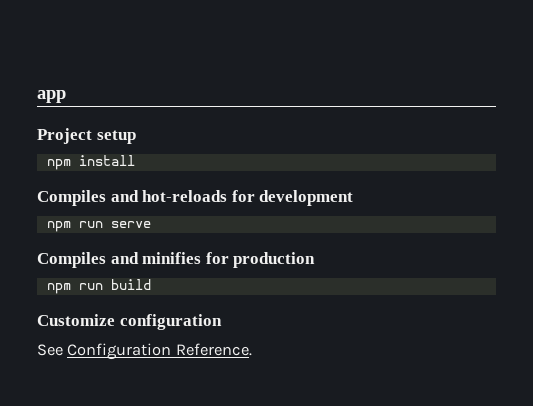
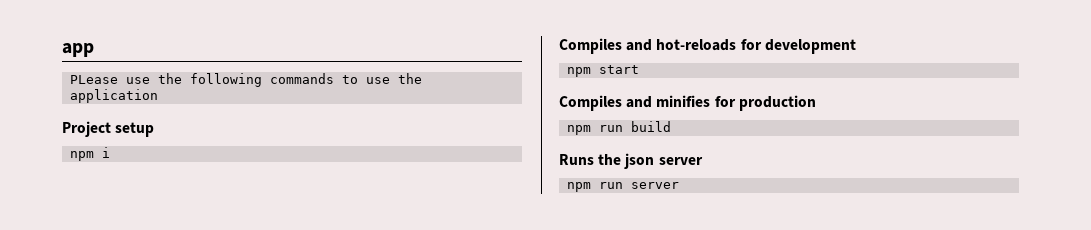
+ PLease use the following commands to use the application
- npm install
+ npm i
- npm run serve
+ npm start
- Customize configuration
- See Configuration Reference.
+ Runs the json server
+ npm run server

